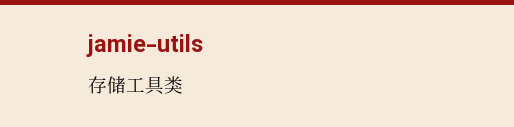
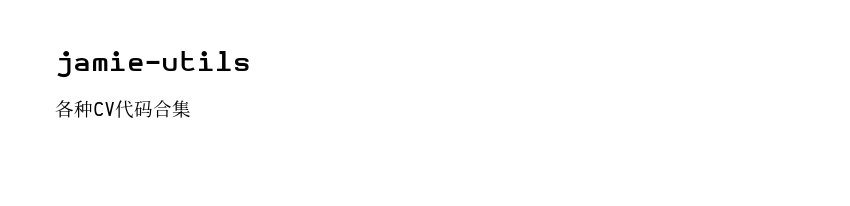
- 存储工具类
+ 各种CV代码合集

